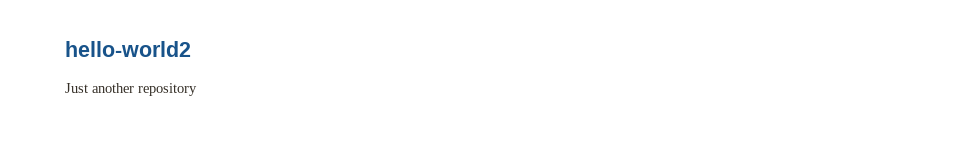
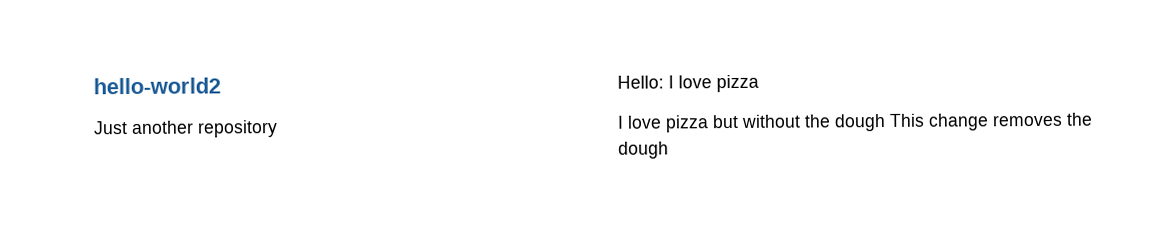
+ Hello: I love pizza
+ I love pizza but without the dough This change removes the dough

